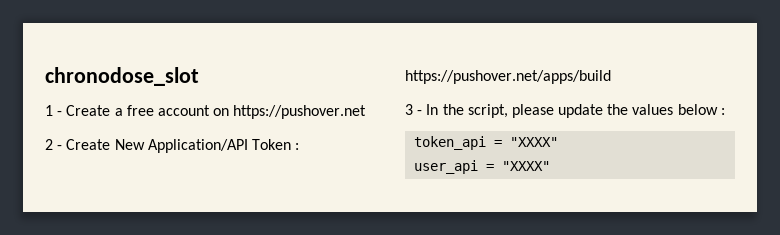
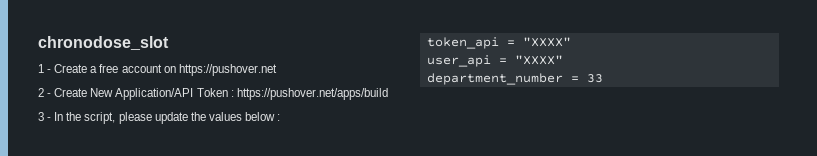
+ department_number = 33

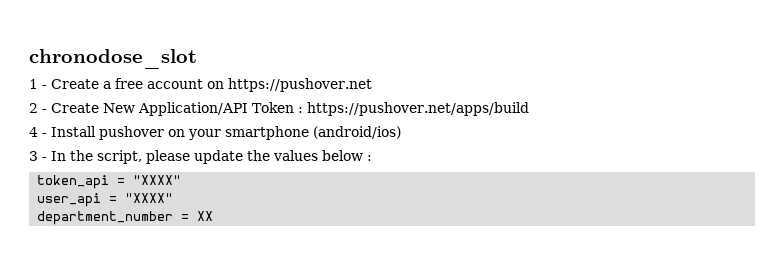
+ 4 - Install pushover on your smartphone (android/ios)
- department_number = 33
+ department_number = XX

